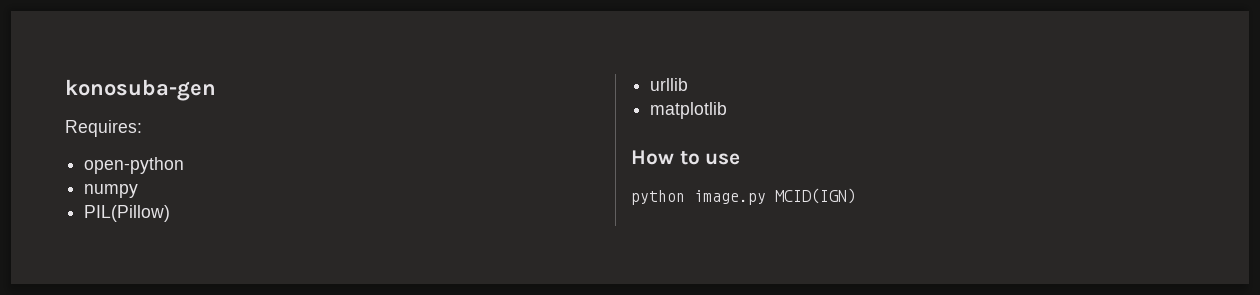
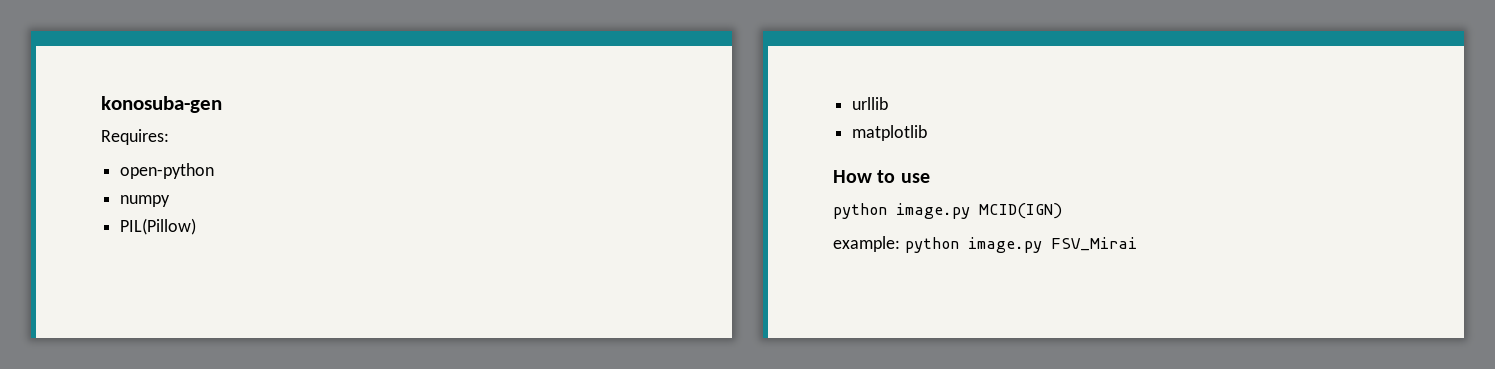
+ example: python image.py FSV_Mirai

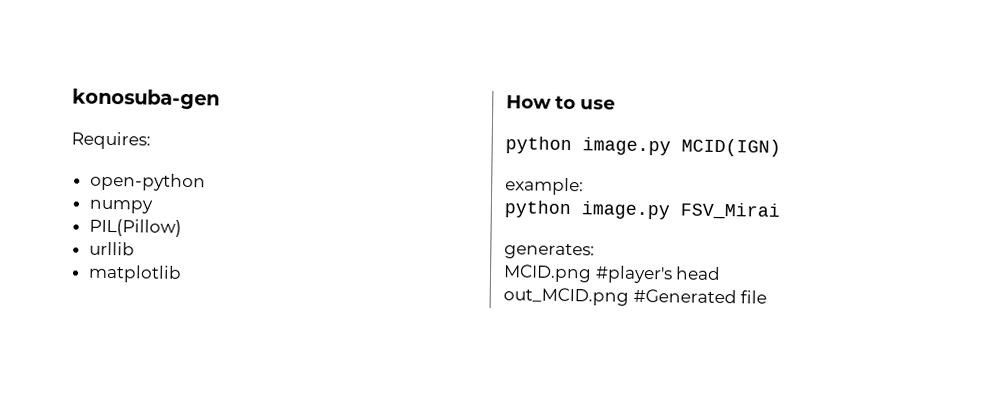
- example: python image.py FSV_Mirai
+ example:
+ python image.py FSV_Mirai
+ generates:
+ MCID.png #player's head
+ out_MCID.png #Generated file

